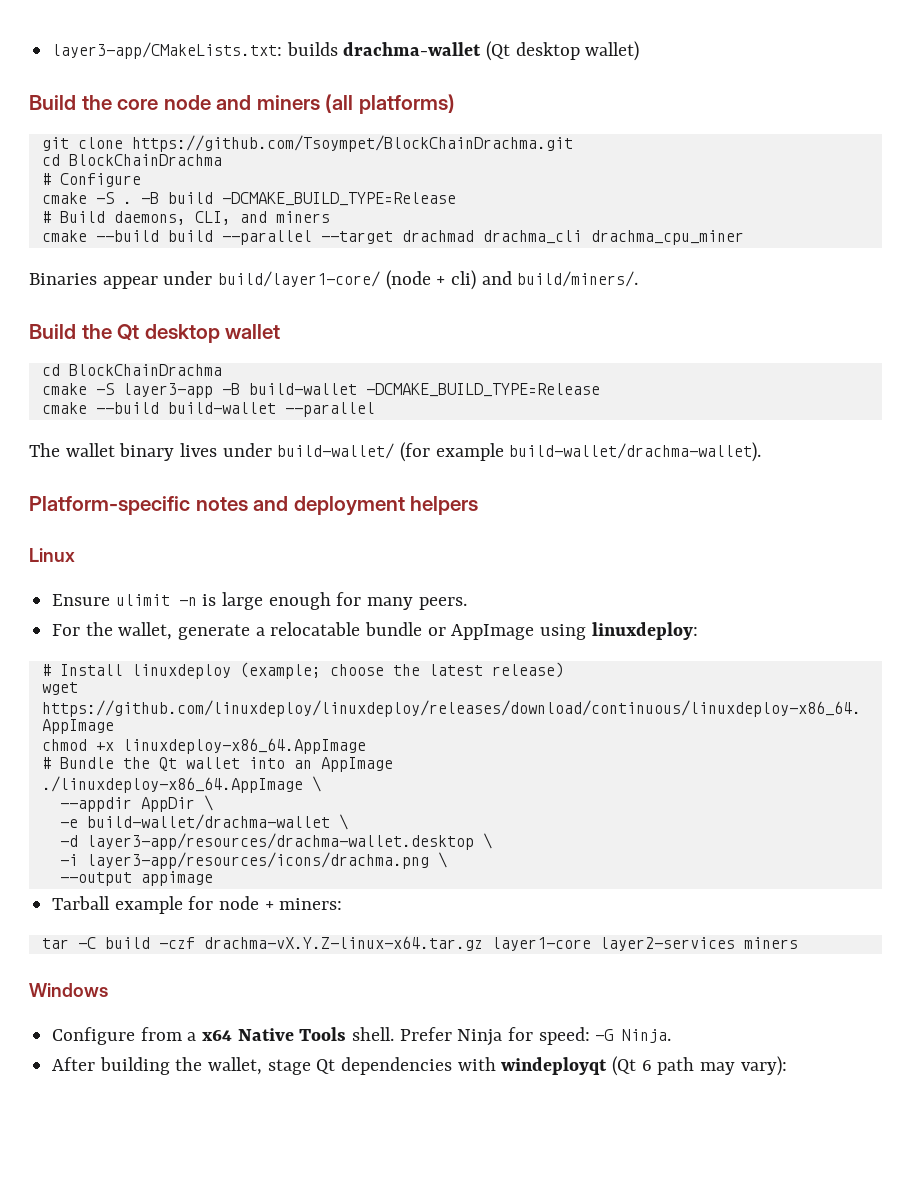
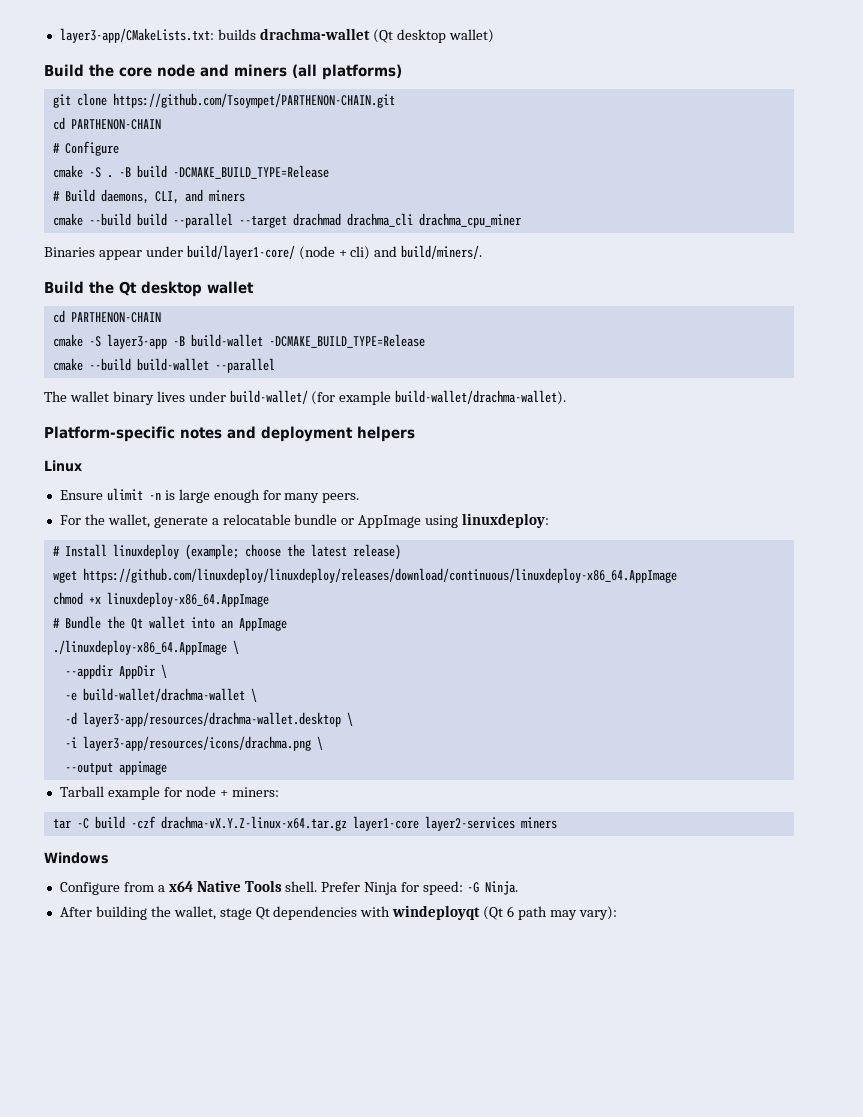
- git clone https://github.com/Tsoympet/BlockChainDrachma.git
- cd BlockChainDrachma
+ git clone https://github.com/Tsoympet/PARTHENON-CHAIN.git
+ cd PARTHENON-CHAIN
  Build the Qt desktop wallet
- cd BlockChainDrachma
+ cd PARTHENON-CHAIN

